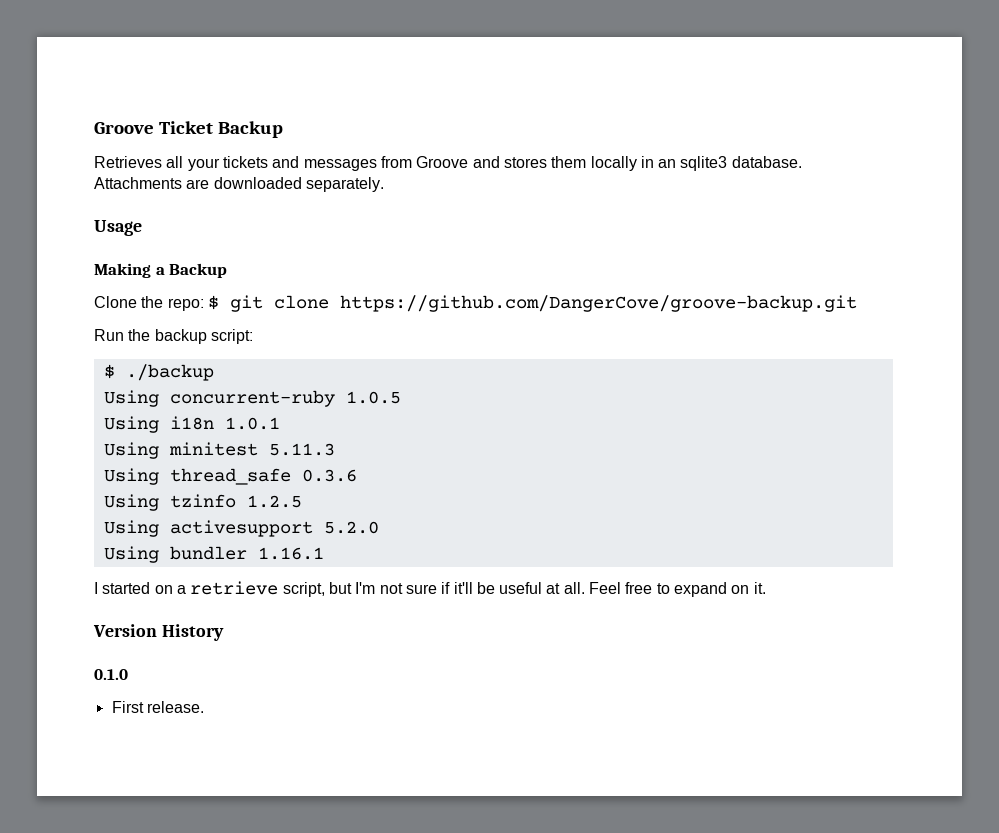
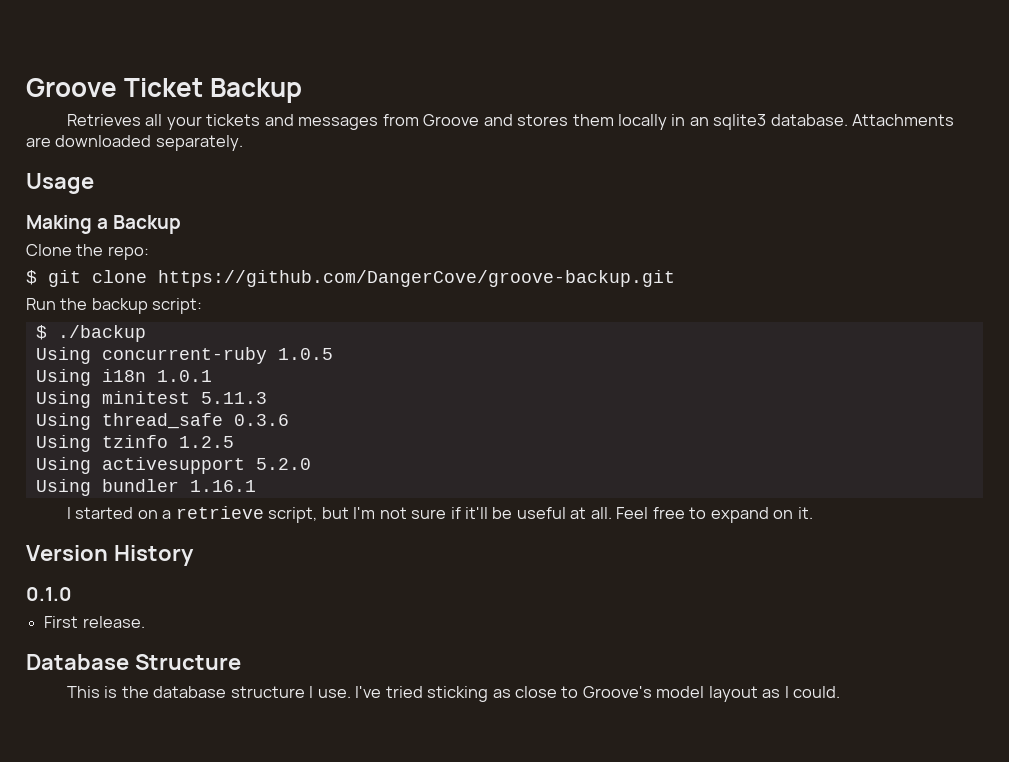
- Clone the repo: $ git clone https://github.com/DangerCove/groove-backup.git
+ Clone the repo:
+ $ git clone https://github.com/DangerCove/groove-backup.git
+ Database Structure
+ This is the database structure I use. I've tried sticking as close to Groove's model layout as I could.

